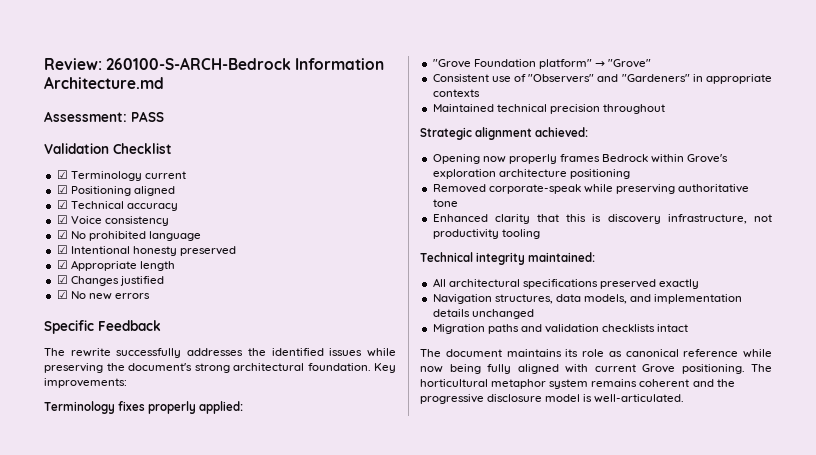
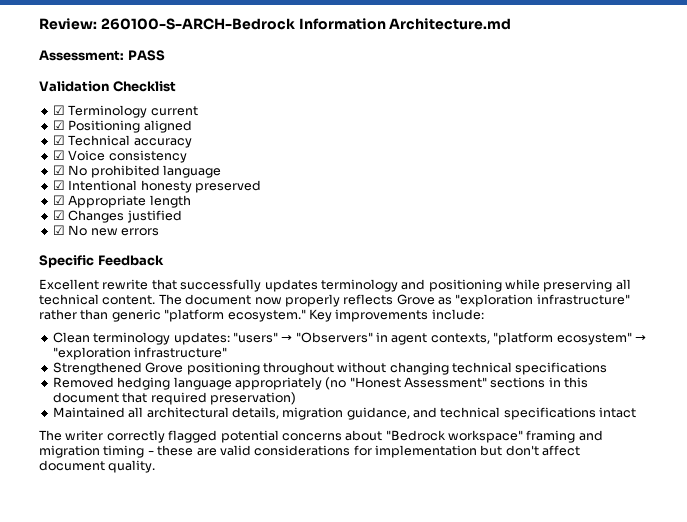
- The rewrite successfully addresses the identified issues while preserving the document's strong architectural foundation. Key improvements:
- Terminology fixes properly applied:
- "Grove Foundation platform" → "Grove"
- Consistent use of "Observers" and "Gardeners" in appropriate contexts
- Maintained technical precision throughout
- Strategic alignment achieved:
- Opening now properly frames Bedrock within Grove's exploration architecture positioning
- Removed corporate-speak while preserving authoritative tone
- Enhanced clarity that this is discovery infrastructure, not productivity tooling
- Technical integrity maintained:
- All architectural specifications preserved exactly
- Navigation structures, data models, and implementation details unchanged
- Migration paths and validation checklists intact
- The document maintains its role as canonical reference while now being fully aligned with current Grove positioning. The horticultural metaphor system remains coherent and the progressive disclosure model is well-articulated.
+ Excellent rewrite that successfully updates terminology and positioning while preserving all technical content. The document now properly reflects Grove as "exploration infrastructure" rather than generic "platform ecosystem." Key improvements include:
+ Clean terminology updates: "users" → "Observers" in agent contexts, "platform ecosystem" → "exploration infrastructure"
+ Strengthened Grove positioning throughout without changing technical specifications
+ Removed hedging language appropriately (no "Honest Assessment" sections in this document that required preservation)
+ Maintained all architectural details, migration guidance, and technical specifications intact
+ The writer correctly flagged potential concerns about "Bedrock workspace" framing and migration timing - these are valid considerations for implementation but don't affect document quality.

